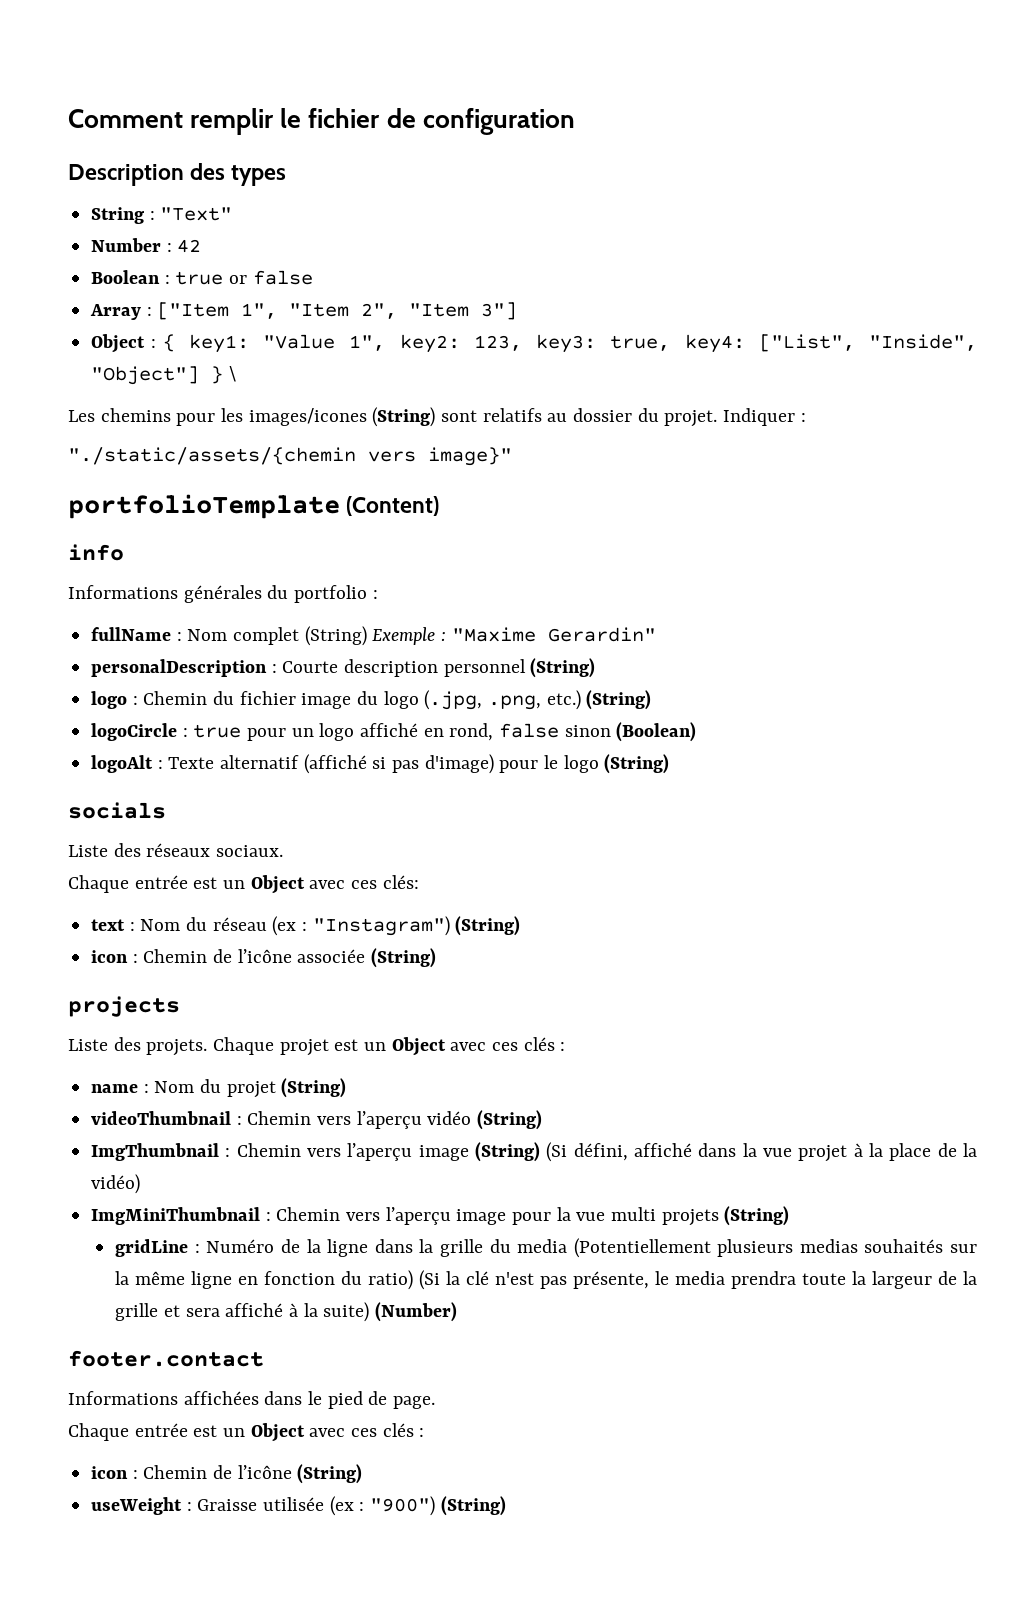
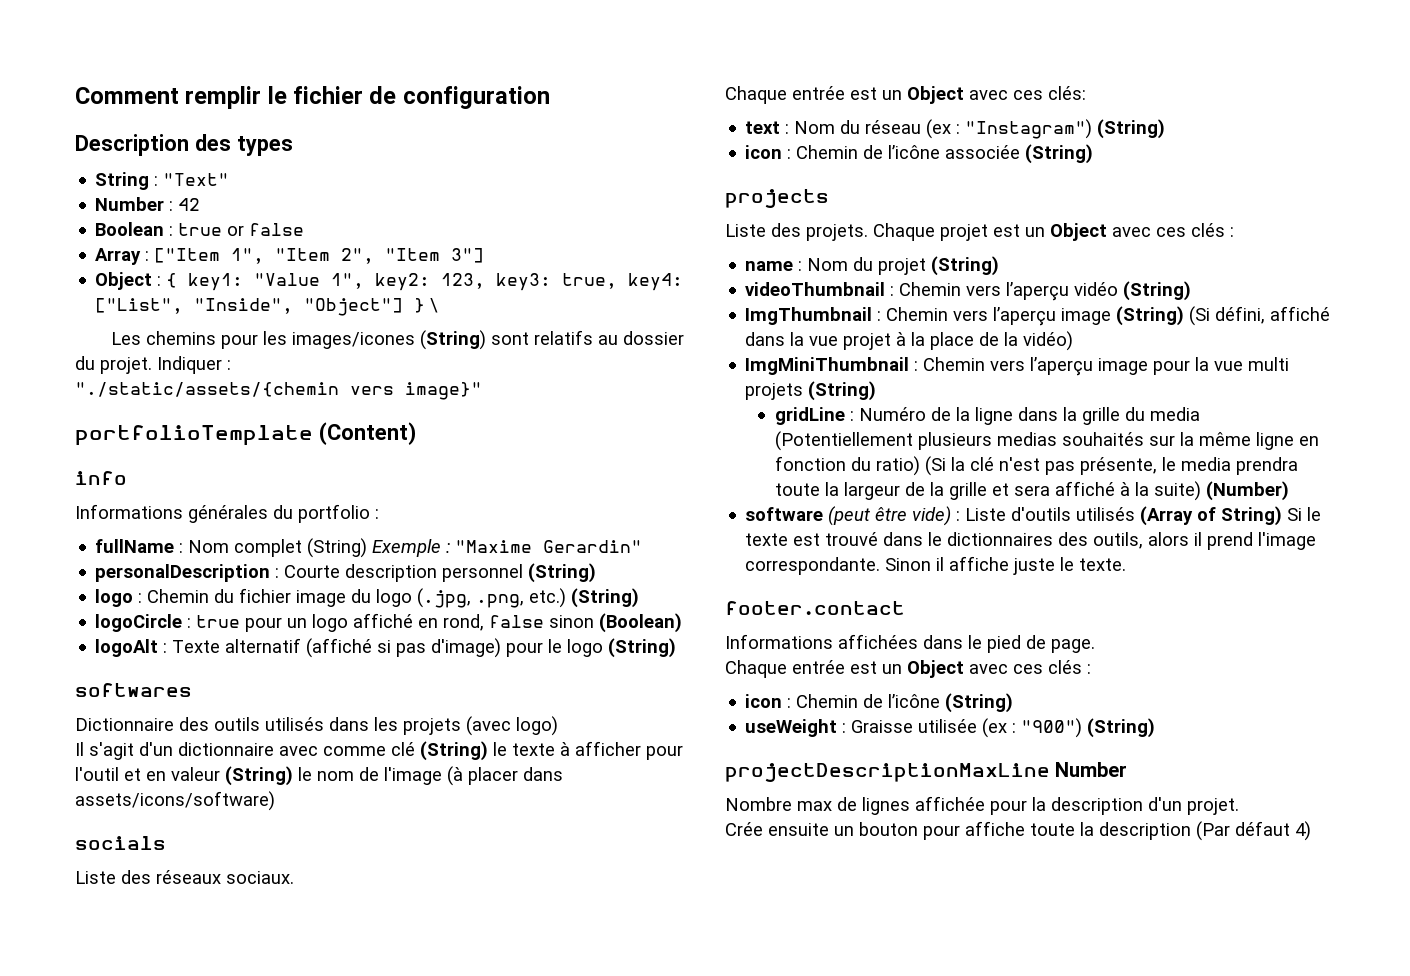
+ softwares
+ Dictionnaire des outils utilisés dans les projets (avec logo)
+ Il s'agit d'un dictionnaire avec comme clé (String) le texte à afficher pour l'outil et en valeur (String) le nom de l'image (à placer dans assets/icons/software)
+ software (peut être vide) : Liste d'outils utilisés (Array of String) Si le texte est trouvé dans le dictionnaires des outils, alors il prend l'image correspondante. Sinon il affiche juste le texte.
+ projectDescriptionMaxLine Number
+ Nombre max de lignes affichée pour la description d'un projet.
+ Crée ensuite un bouton pour affiche toute la description (Par défaut 4)

